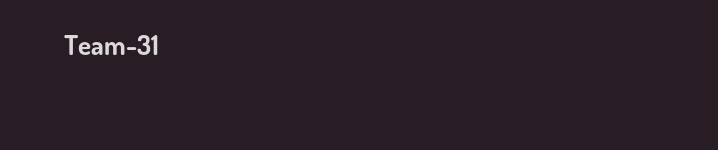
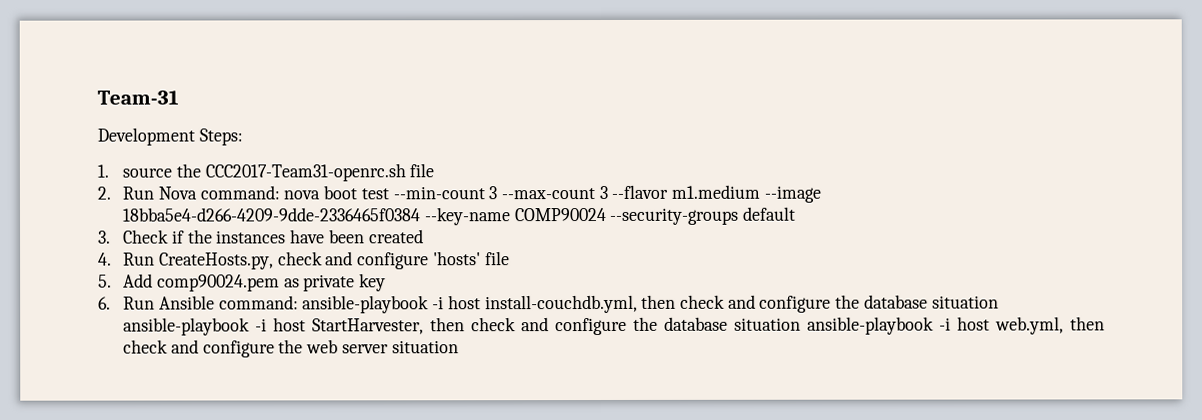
+ Development Steps:
+ 1. source the CCC2017-Team31-openrc.sh file
+ 2. Run Nova command: nova boot test --min-count 3 --max-count 3 --flavor m1.medium --image 18bba5e4-d266-4209-9dde-2336465f0384 --key-name COMP90024 --security-groups default
+ 3. Check if the instances have been created
+ 4. Run CreateHosts.py, check and configure 'hosts' file
+ 5. Add comp90024.pem as private key
+ 6. Run Ansible command: ansible-playbook -i host install-couchdb.yml, then check and configure the database situation ansible-playbook -i host StartHarvester, then check and configure the database situation ansible-playbook -i host web.yml, then check and configure the web server situation

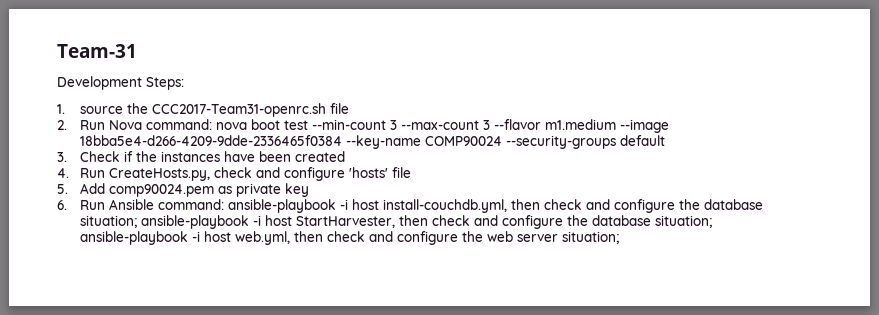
- 6. Run Ansible command: ansible-playbook -i host install-couchdb.yml, then check and configure the database situation ansible-playbook -i host StartHarvester, then check and configure the database situation ansible-playbook -i host web.yml, then check and configure the web server situation
+ 6. Run Ansible command: ansible-playbook -i host install-couchdb.yml, then check and configure the database situation; ansible-playbook -i host StartHarvester, then check and configure the database situation; ansible-playbook -i host web.yml, then check and configure the web server situation;

